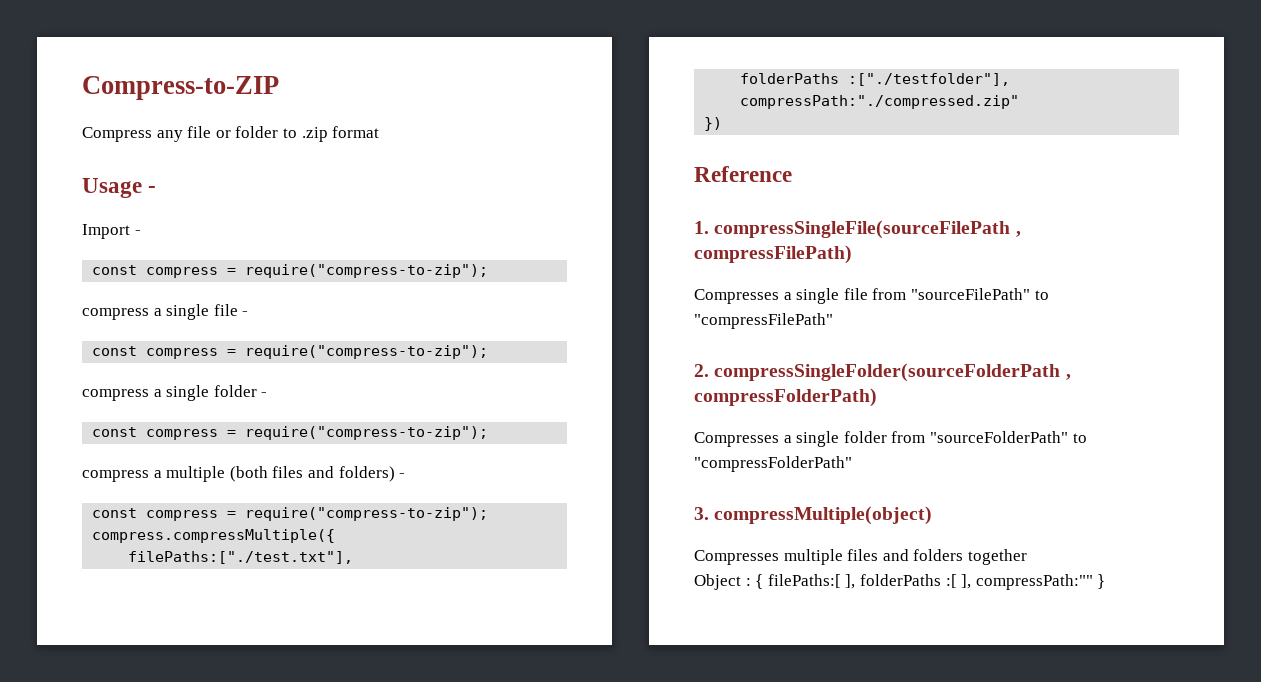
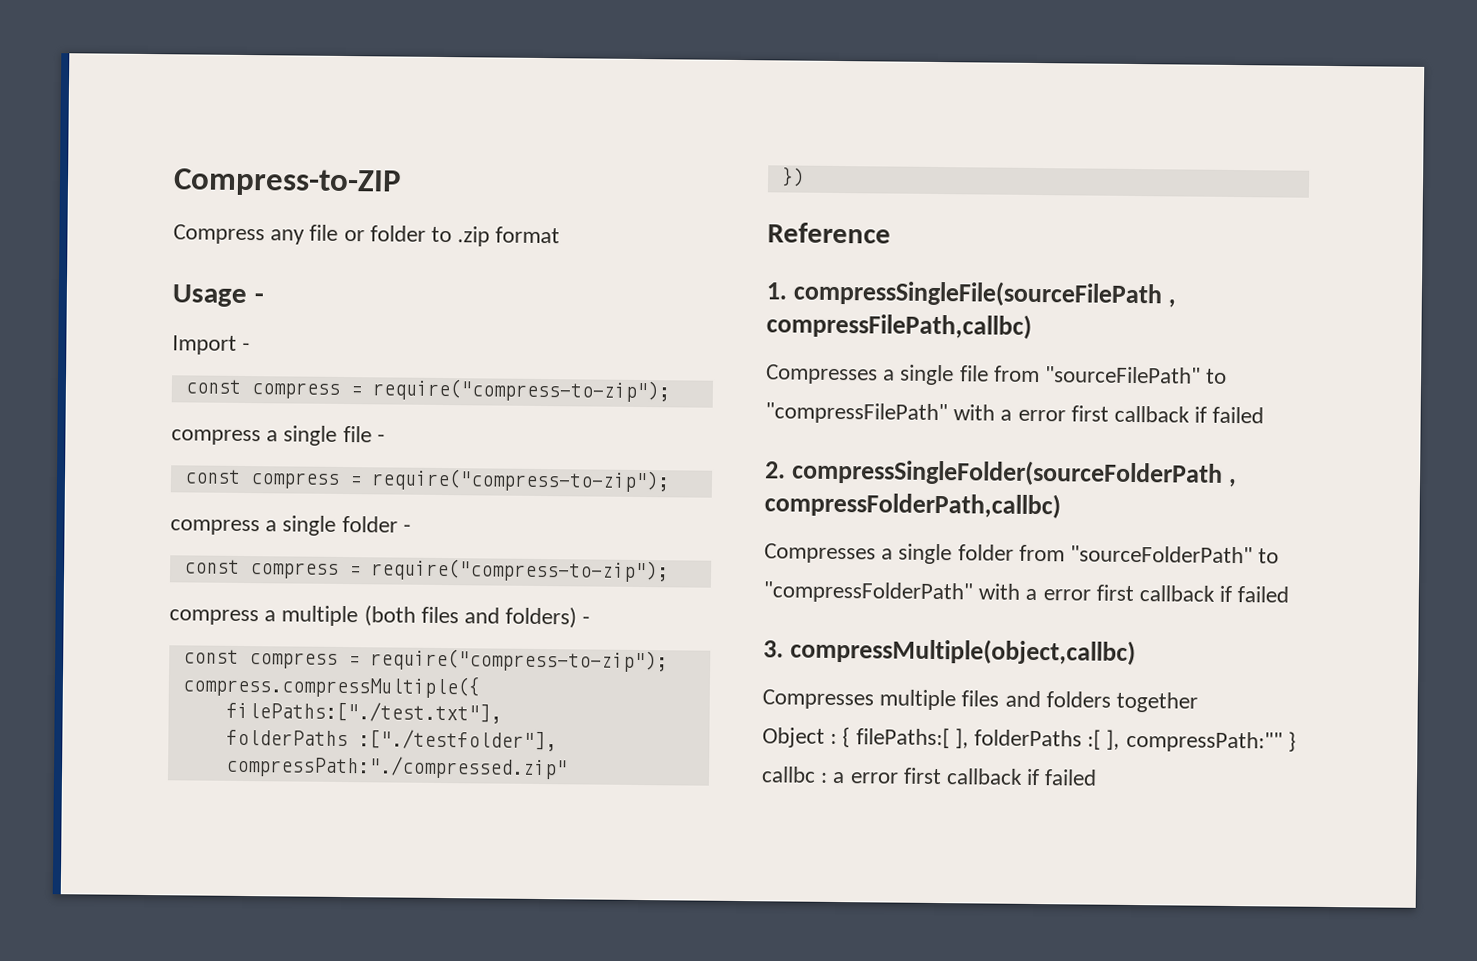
- 1. compressSingleFile(sourceFilePath , compressFilePath)
+ 1. compressSingleFile(sourceFilePath , compressFilePath,callbc)
- Compresses a single file from "sourceFilePath" to "compressFilePath"
+ Compresses a single file from "sourceFilePath" to "compressFilePath" with a error first callback if failed
- 2. compressSingleFolder(sourceFolderPath , compressFolderPath)
+ 2. compressSingleFolder(sourceFolderPath , compressFolderPath,callbc)
- Compresses a single folder from "sourceFolderPath" to "compressFolderPath"
+ Compresses a single folder from "sourceFolderPath" to "compressFolderPath" with a error first callback if failed
- 3. compressMultiple(object)
+ 3. compressMultiple(object,callbc)
- Object : { filePaths:[ ], folderPaths :[ ], compressPath:"" }
+ Object : { filePaths:[ ], folderPaths :[ ], compressPath:"" } callbc : a error first callback if failed

